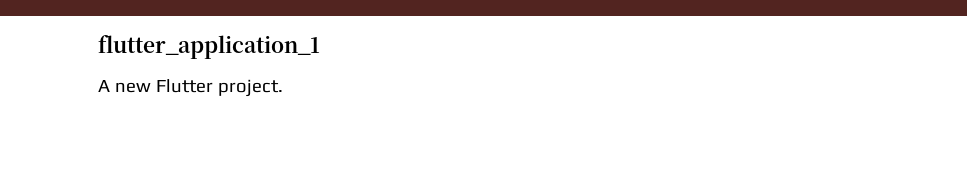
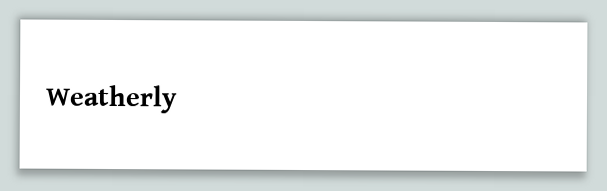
- flutter_application_1
- A new Flutter project.
+ Weatherly

